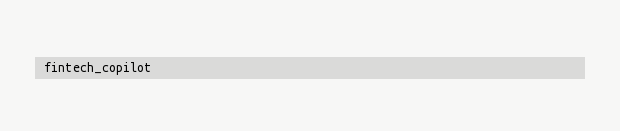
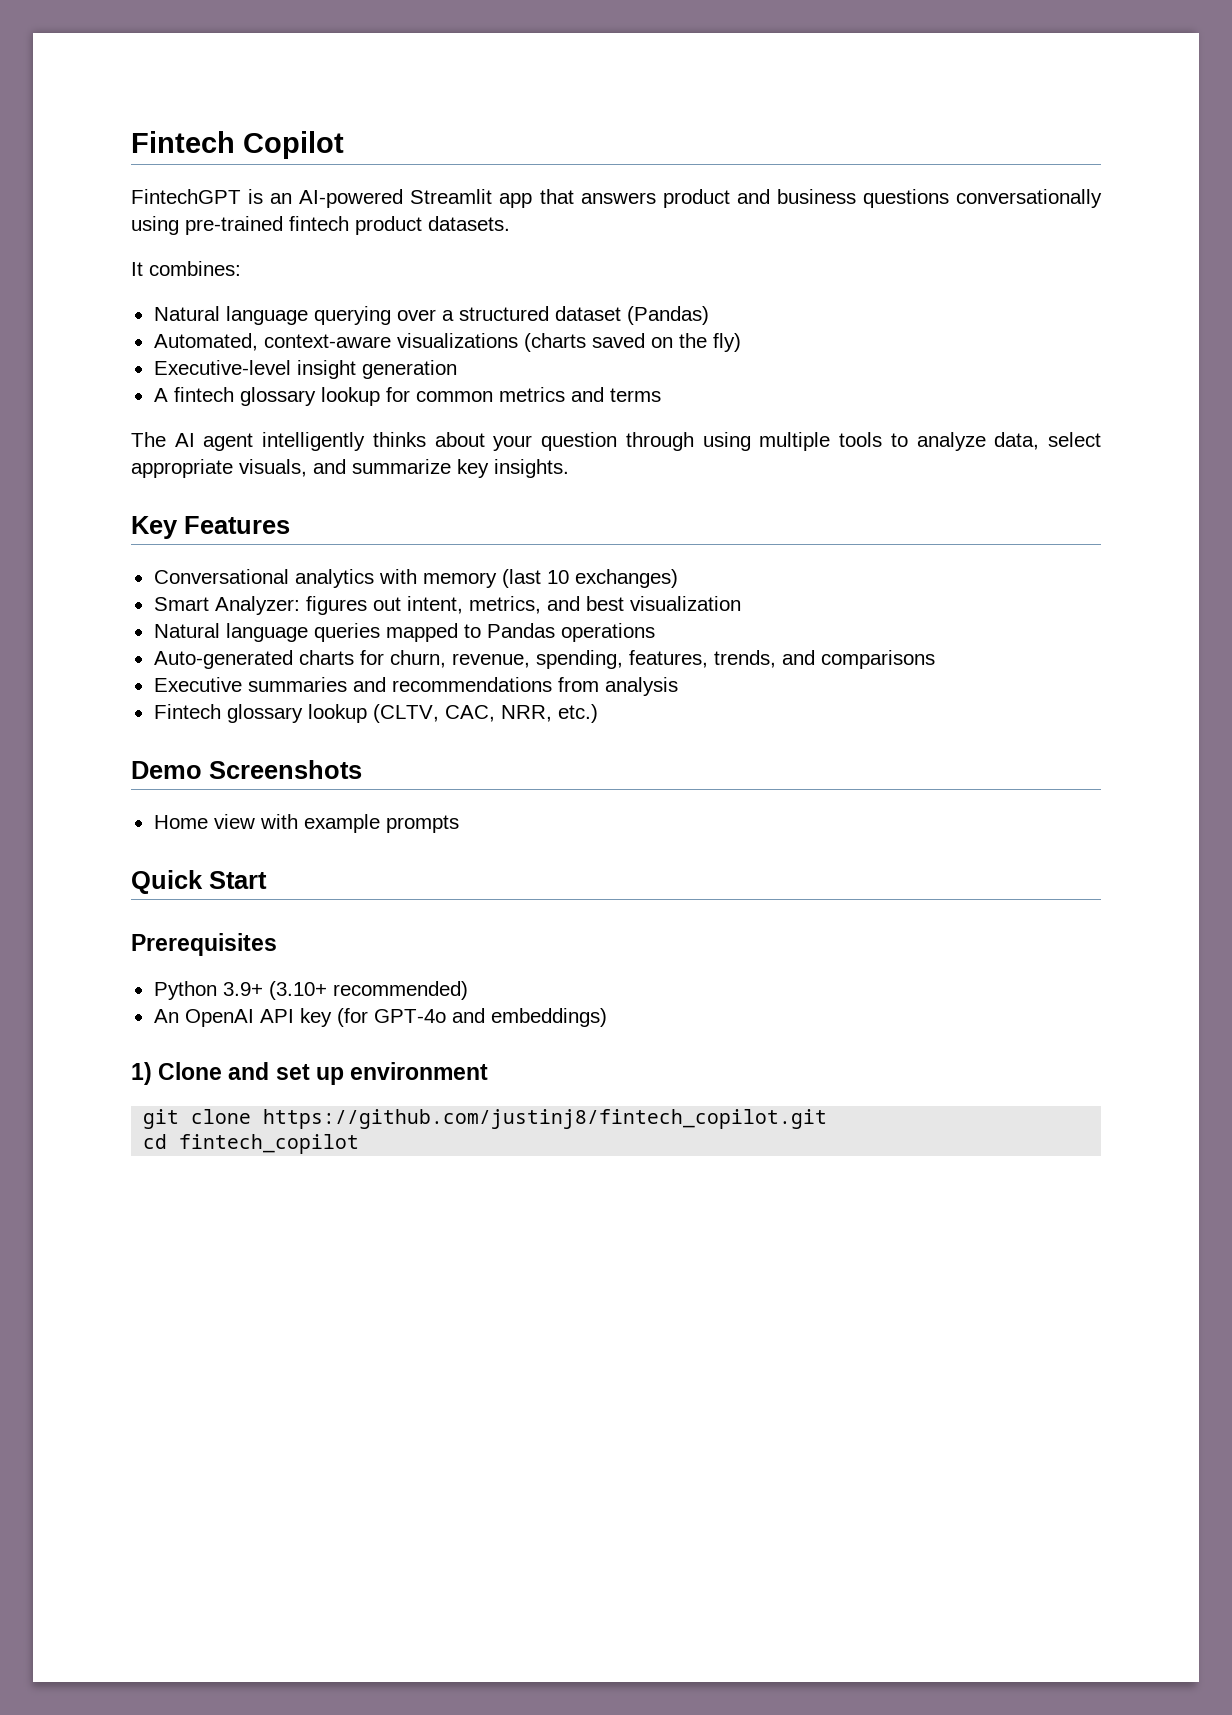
- fintech_copilot
+ Fintech Copilot
+ FintechGPT is an AI-powered Streamlit app that answers product and business questions conversationally using pre-trained fintech product datasets.
+ It combines:
+ Natural language querying over a structured dataset (Pandas)
+ Automated, context-aware visualizations (charts saved on the fly)
+ Executive-level insight generation
+ A fintech glossary lookup for common metrics and terms
+ The AI agent intelligently thinks about your question through using multiple tools to analyze data, select appropriate visuals, and summarize key insights.
+ Key Features
+ Conversational analytics with memory (last 10 exchanges)
+ Smart Analyzer: figures out intent, metrics, and best visualization
+ Natural language queries mapped to Pandas operations
+ Auto-generated charts for churn, revenue, spending, features, trends, and comparisons
+ Executive summaries and recommendations from analysis
+ Fintech glossary lookup (CLTV, CAC, NRR, etc.)
+ Demo Screenshots
+ Home view with example prompts
+ Quick Start
+ Prerequisites
+ Python 3.9+ (3.10+ recommended)
+ An OpenAI API key (for GPT-4o and embeddings)
+ 1) Clone and set up environment
+ git clone https://github.com/justinj8/fintech_copilot.git
+ cd fintech_copilot

